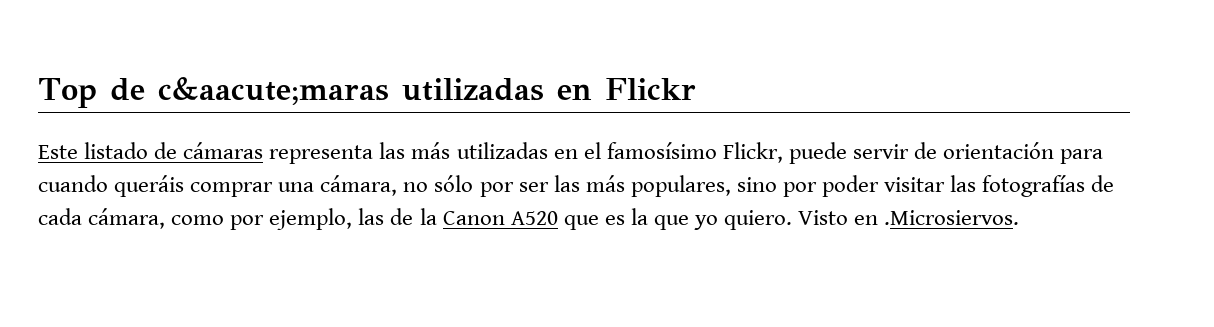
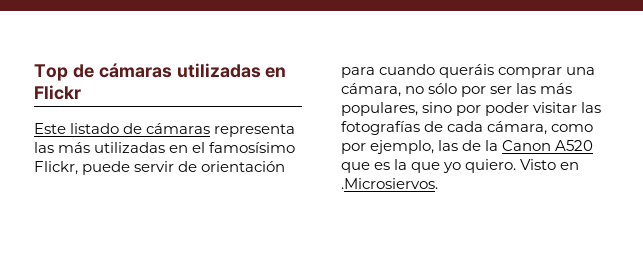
- Top de c&aacute;maras utilizadas en Flickr
+ Top de cámaras utilizadas en Flickr

